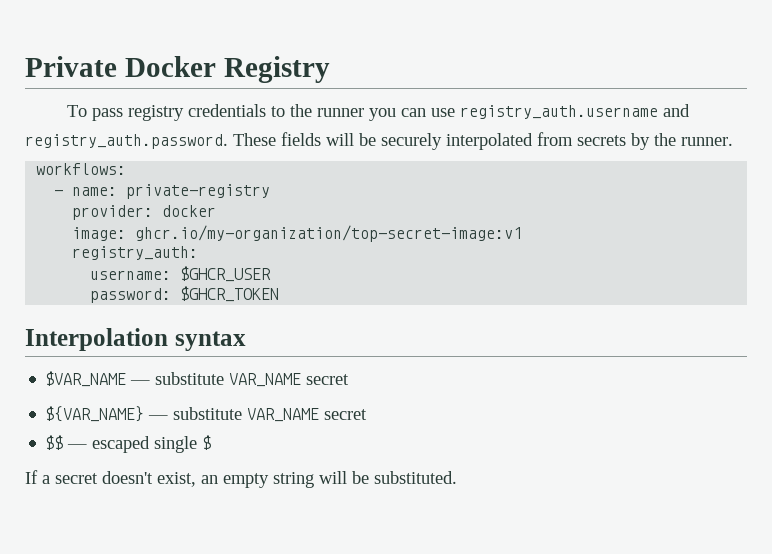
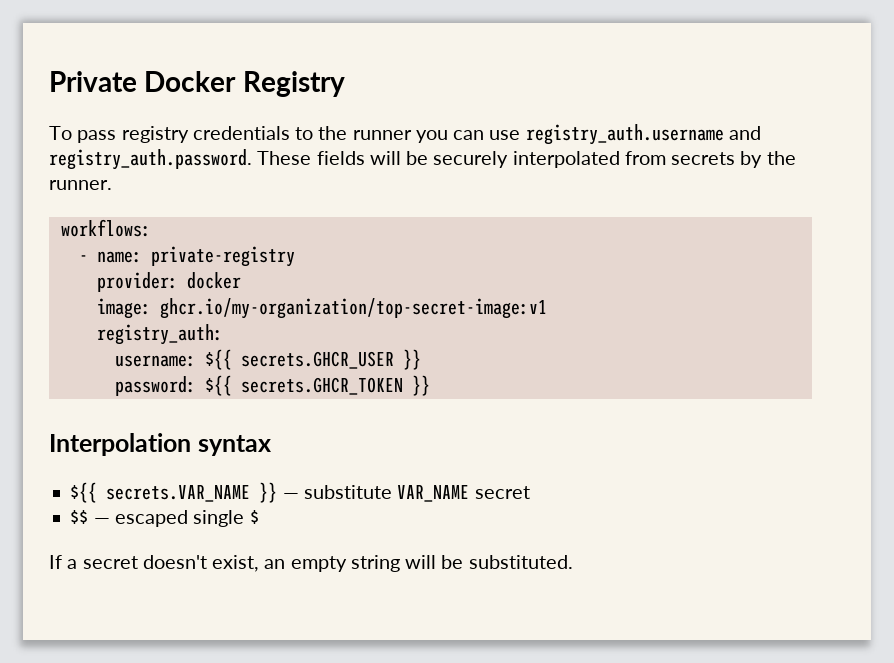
- username: $GHCR_USER
- password: $GHCR_TOKEN
+ username: ${{ secrets.GHCR_USER }}
+ password: ${{ secrets.GHCR_TOKEN }}
  Interpolation syntax
- $VAR_NAME — substitute VAR_NAME secret
- ${VAR_NAME} — substitute VAR_NAME secret
+ ${{ secrets.VAR_NAME }} — substitute VAR_NAME secret

